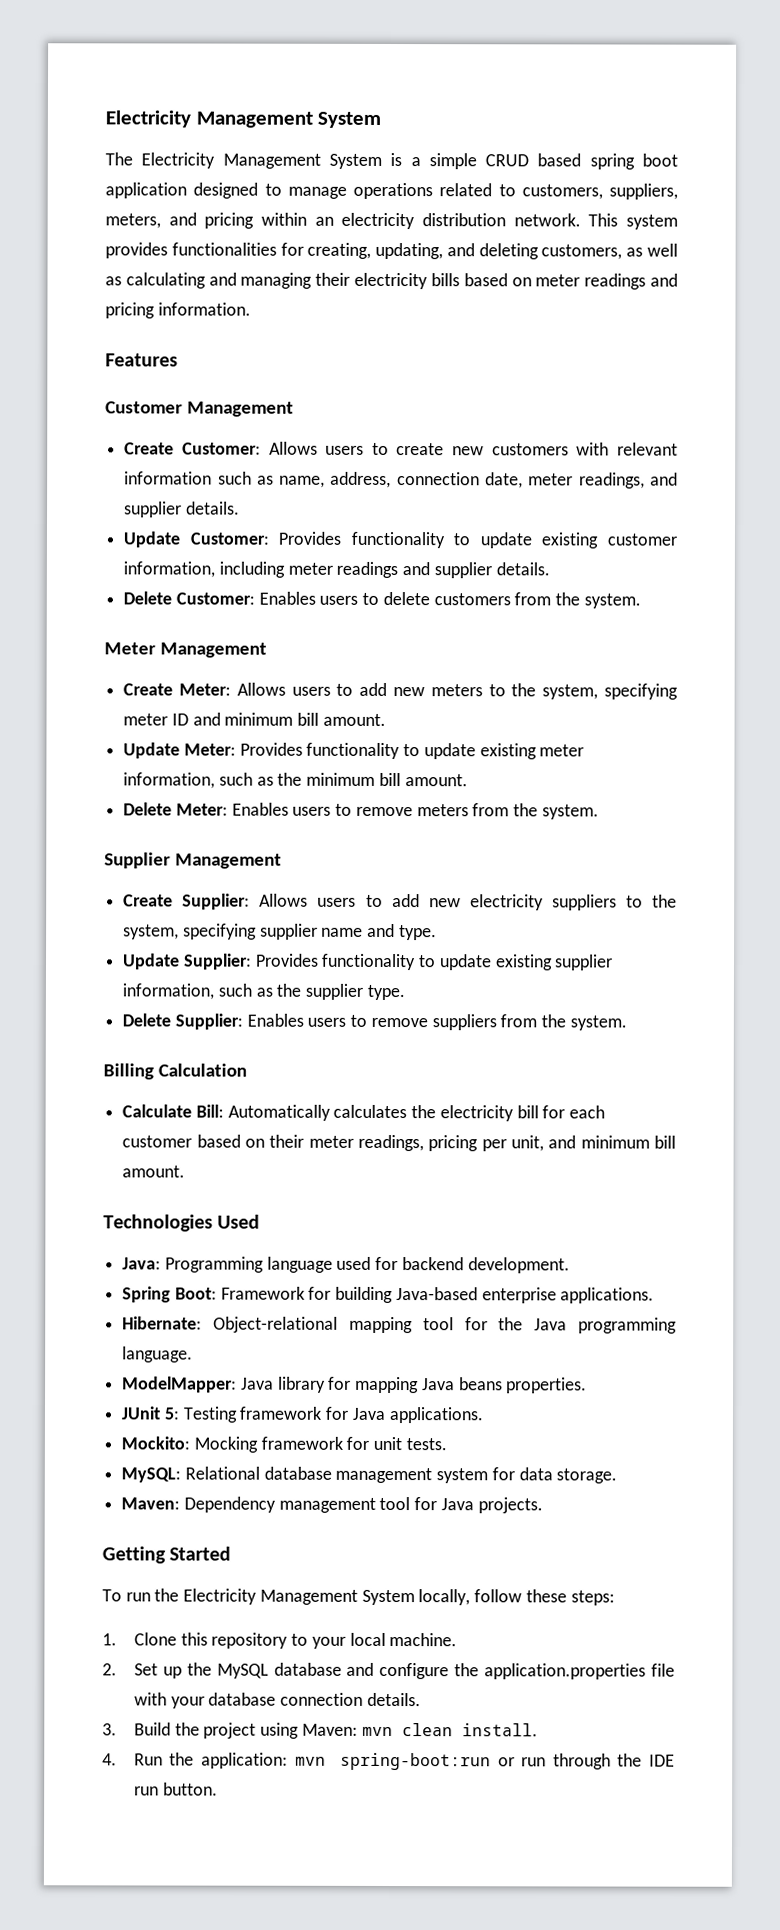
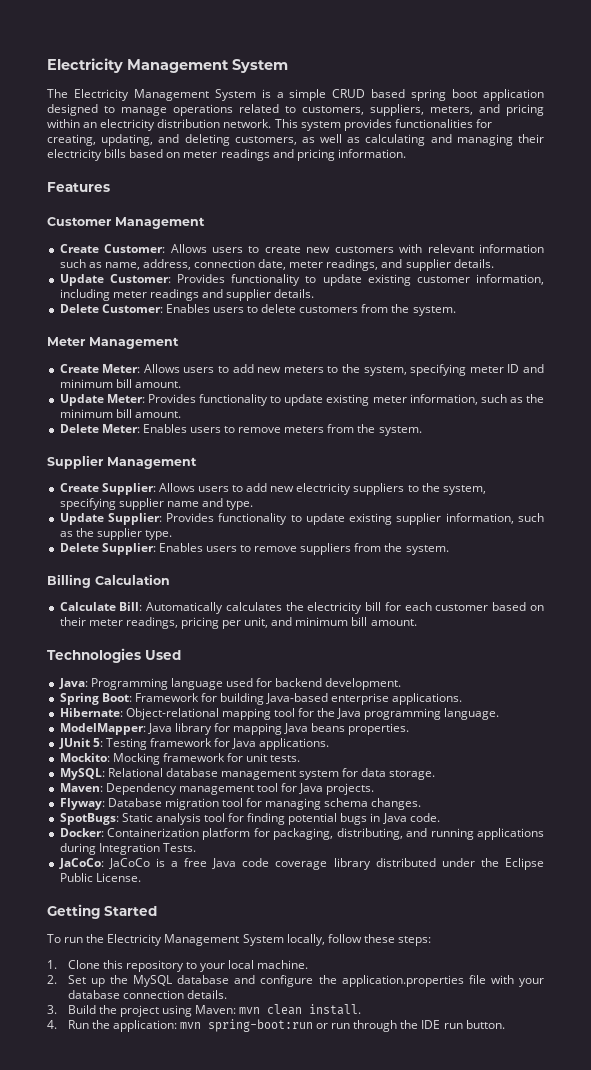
+ Flyway: Database migration tool for managing schema changes.
+ SpotBugs: Static analysis tool for finding potential bugs in Java code.
+ Docker: Containerization platform for packaging, distributing, and running applications during Integration Tests.
+ JaCoCo: JaCoCo is a free Java code coverage library distributed under the Eclipse Public License.

